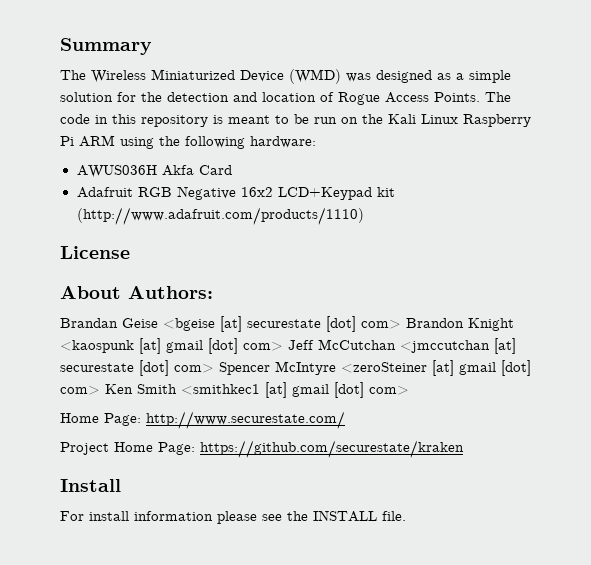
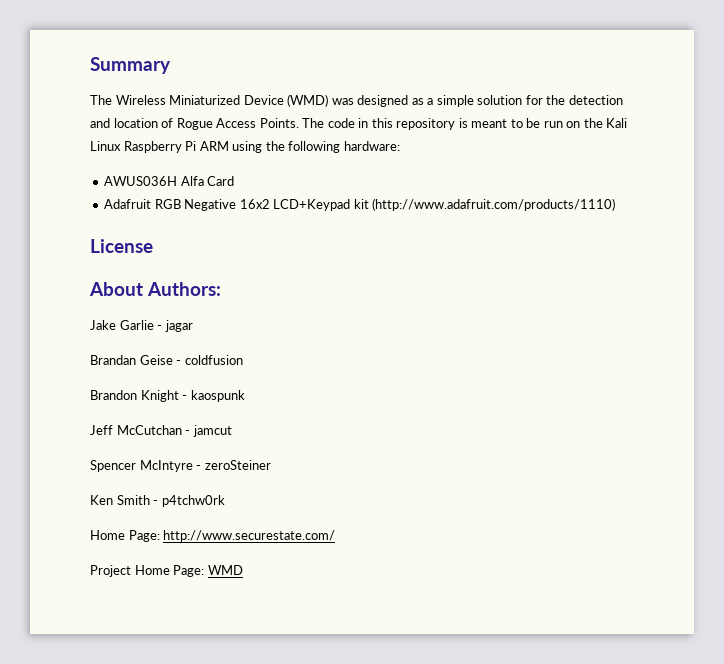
- AWUS036H Akfa Card
+ AWUS036H Alfa Card
- Brandan Geise <bgeise [at] securestate [dot] com> Brandon Knight <kaospunk [at] gmail [dot] com> Jeff McCutchan <jmccutchan [at] securestate [dot] com> Spencer McIntyre <zeroSteiner [at] gmail [dot] com> Ken Smith <smithkec1 [at] gmail [dot] com>
+ Jake Garlie - jagar
+ Brandan Geise - coldfusion
+ Brandon Knight - kaospunk
+ Jeff McCutchan - jamcut
+ Spencer McIntyre - zeroSteiner
+ Ken Smith - p4tchw0rk
- Project Home Page: https://github.com/securestate/kraken
- Install
- For install information please see the INSTALL file.
+ Project Home Page: WMD

